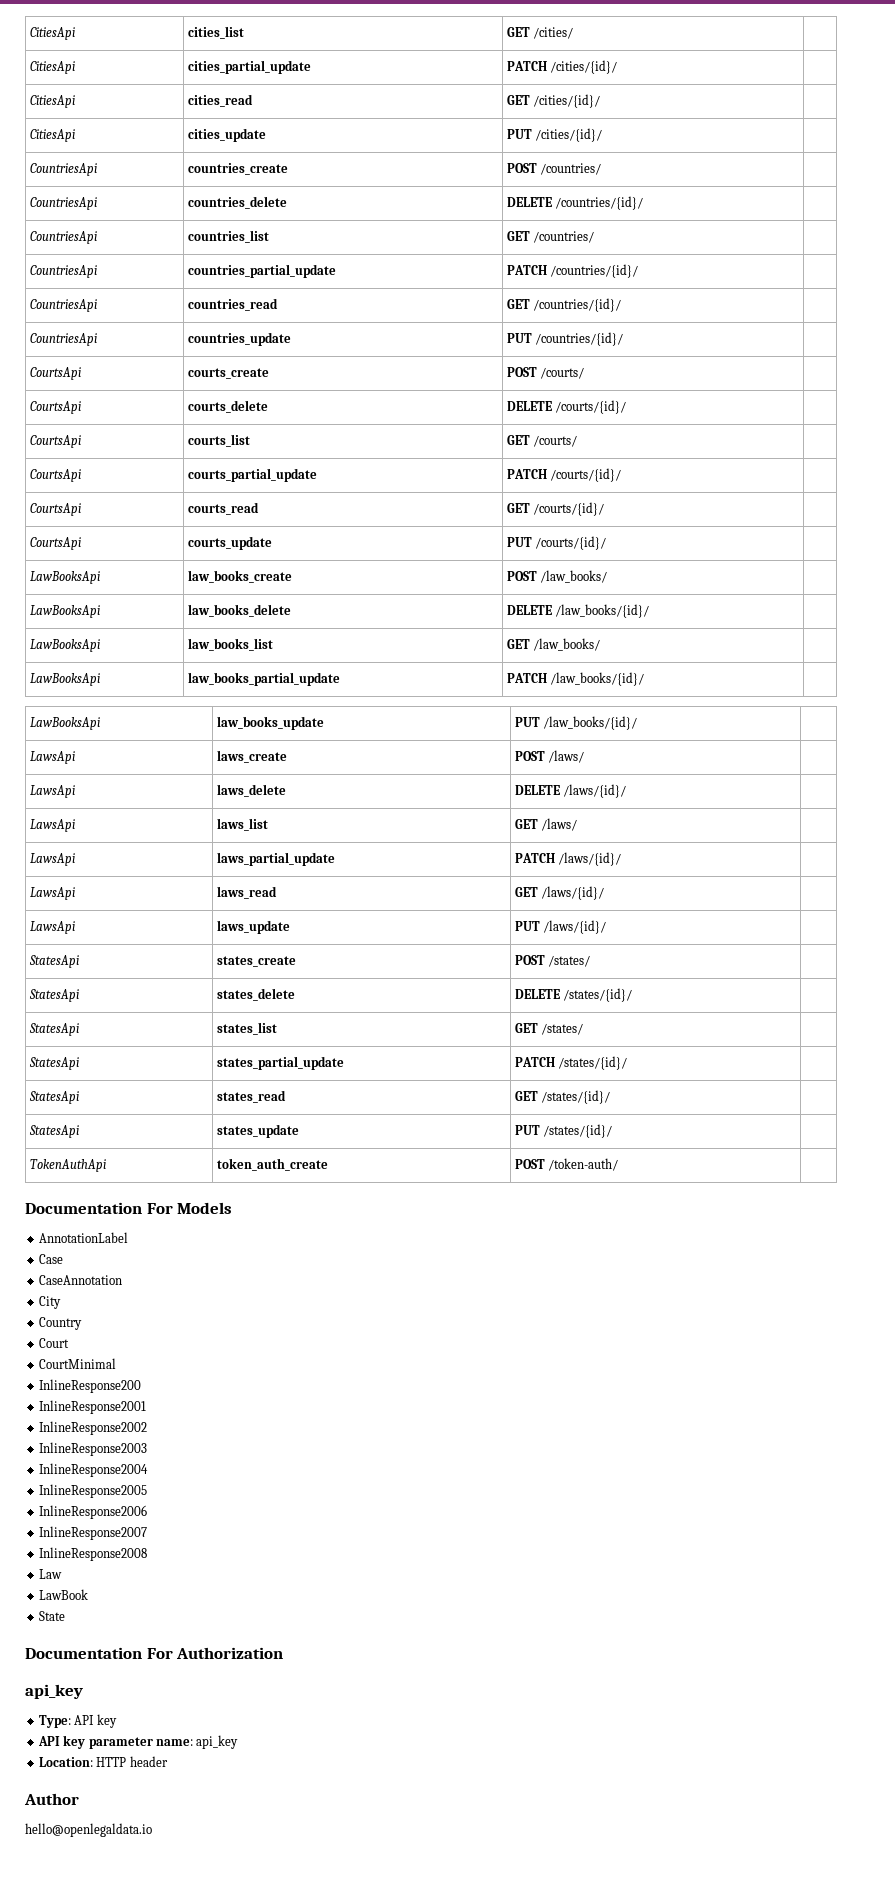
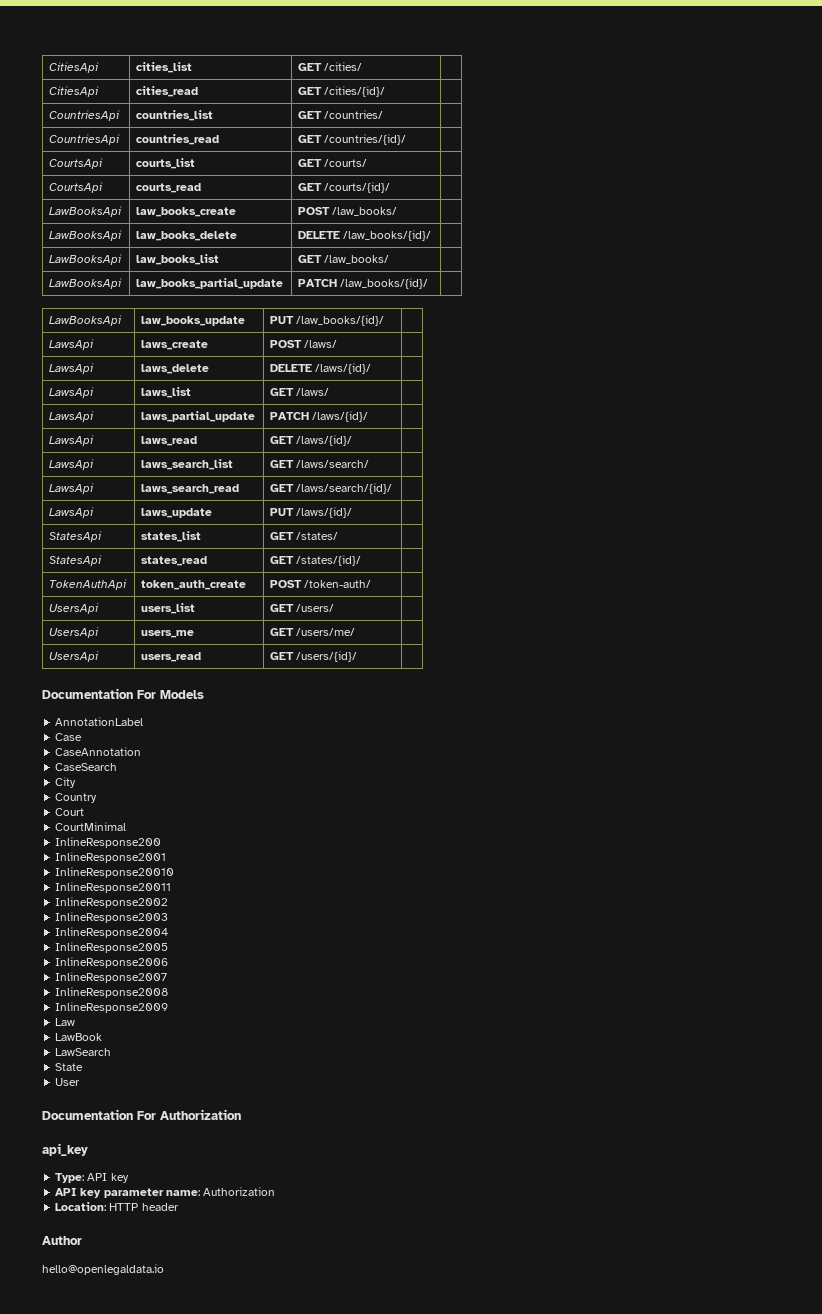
- CitiesApi | cities_partial_update | PATCH /cities/{id}/ |
- CitiesApi | cities_update | PUT /cities/{id}/ |
- CountriesApi | countries_create | POST /countries/ |
- CountriesApi | countries_delete | DELETE /countries/{id}/ |
- CountriesApi | countries_partial_update | PATCH /countries/{id}/ |
- CountriesApi | countries_update | PUT /countries/{id}/ |
- CourtsApi | courts_create | POST /courts/ |
- CourtsApi | courts_delete | DELETE /courts/{id}/ |
- CourtsApi | courts_partial_update | PATCH /courts/{id}/ |
- CourtsApi | courts_update | PUT /courts/{id}/ |
+ LawsApi | laws_search_list | GET /laws/search/ |
+ LawsApi | laws_search_read | GET /laws/search/{id}/ |
  LawsApi | laws_update | PUT /laws/{id}/ |
- StatesApi | states_create | POST /states/ |
- StatesApi | states_delete | DELETE /states/{id}/ |
- StatesApi | states_partial_update | PATCH /states/{id}/ |
- StatesApi | states_update | PUT /states/{id}/ |
+ UsersApi | users_list | GET /users/ |
+ UsersApi | users_me | GET /users/me/ |
+ UsersApi | users_read | GET /users/{id}/ |
+ CaseSearch
+ InlineResponse20010
+ InlineResponse20011
+ InlineResponse2009
+ LawSearch
+ User
- API key parameter name: api_key
+ API key parameter name: Authorization

